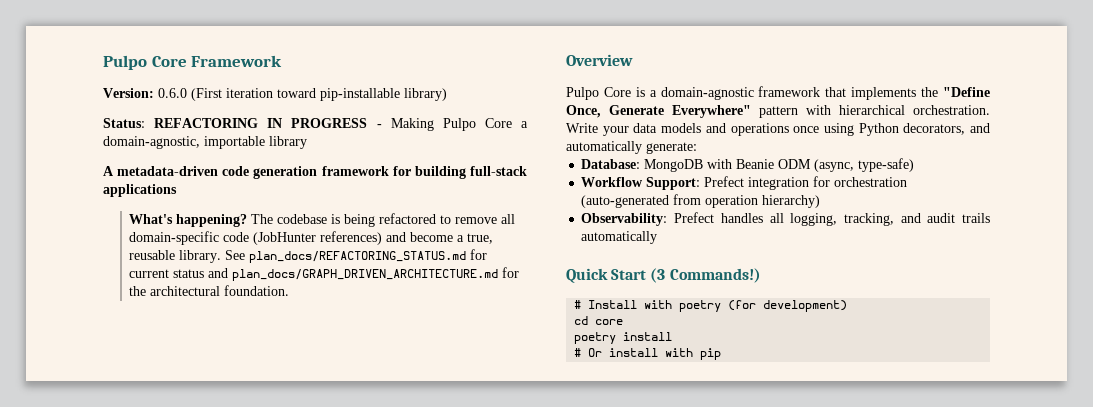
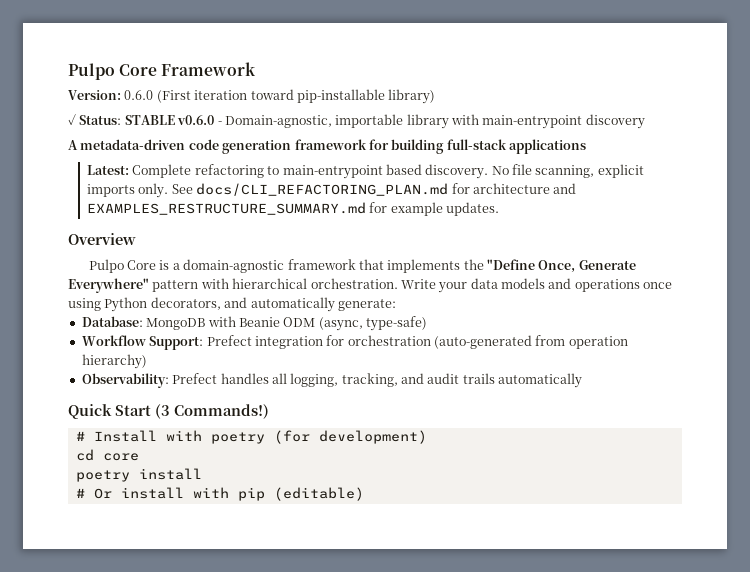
- Status: REFACTORING IN PROGRESS - Making Pulpo Core a domain-agnostic, importable library
+ ✓ Status: STABLE v0.6.0 - Domain-agnostic, importable library with main-entrypoint discovery
- What's happening? The codebase is being refactored to remove all domain-specific code (JobHunter references) and become a true, reusable library. See plan_docs/REFACTORING_STATUS.md for current status and plan_docs/GRAPH_DRIVEN_ARCHITECTURE.md for the architectural foundation.
+ Latest: Complete refactoring to main-entrypoint based discovery. No file scanning, explicit imports only. See docs/CLI_REFACTORING_PLAN.md for architecture and EXAMPLES_RESTRUCTURE_SUMMARY.md for example updates.
- # Or install with pip
+ # Or install with pip (editable)

